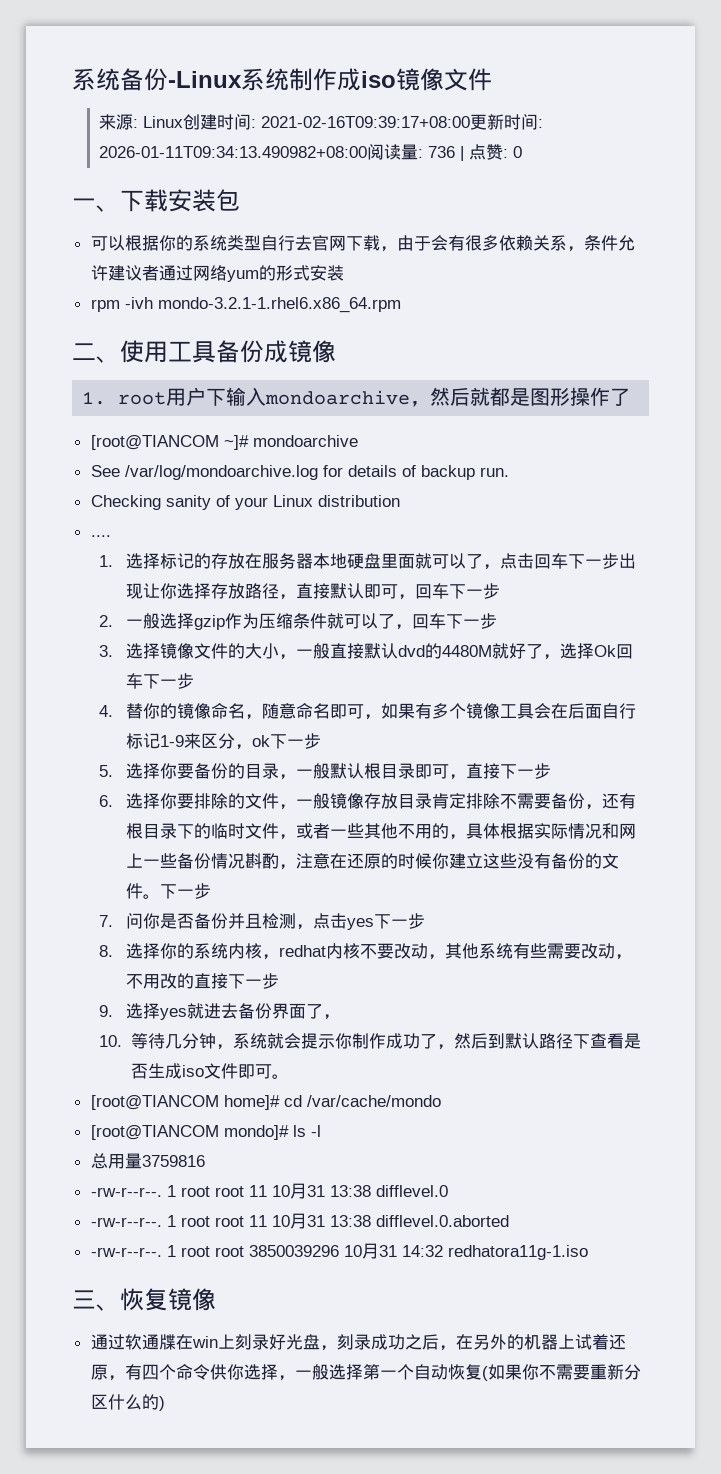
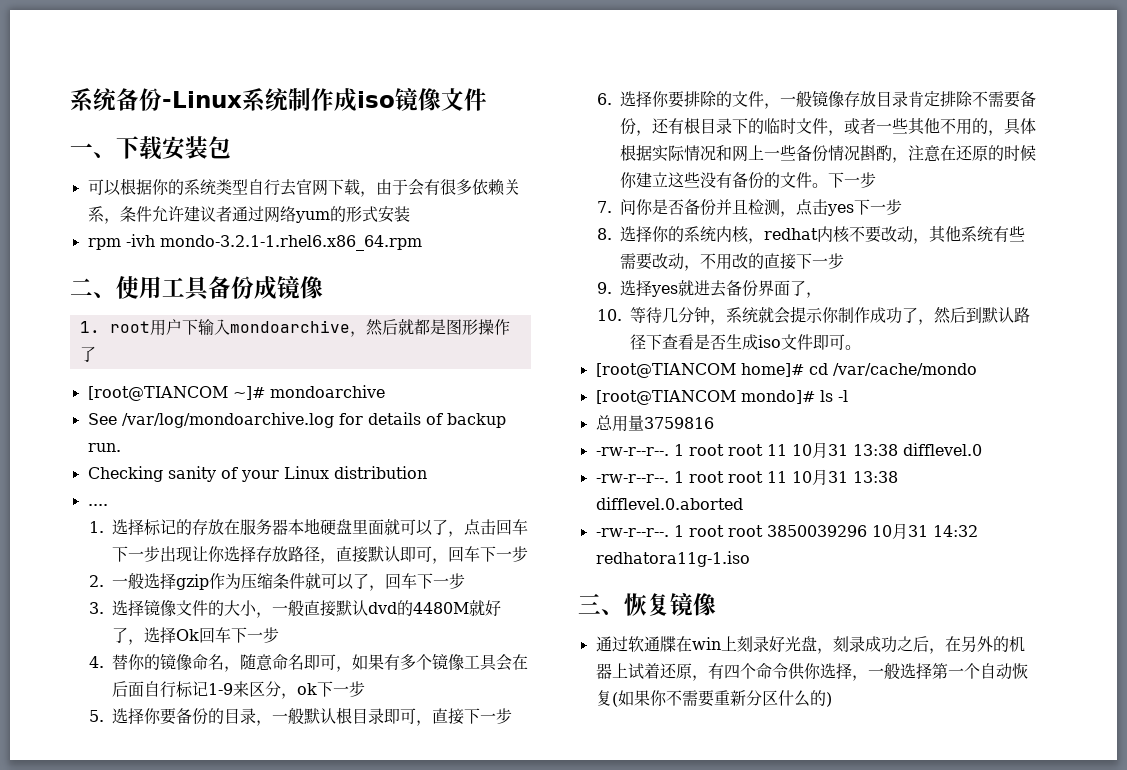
- 来源: Linux创建时间: 2021-02-16T09:39:17+08:00更新时间: 2026-01-11T09:34:13.490982+08:00阅读量: 736 | 点赞: 0

